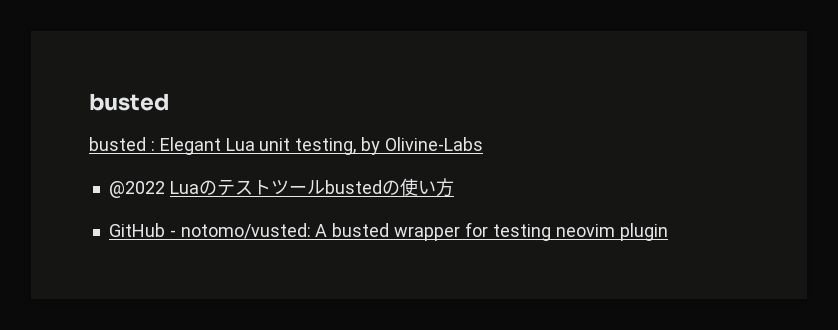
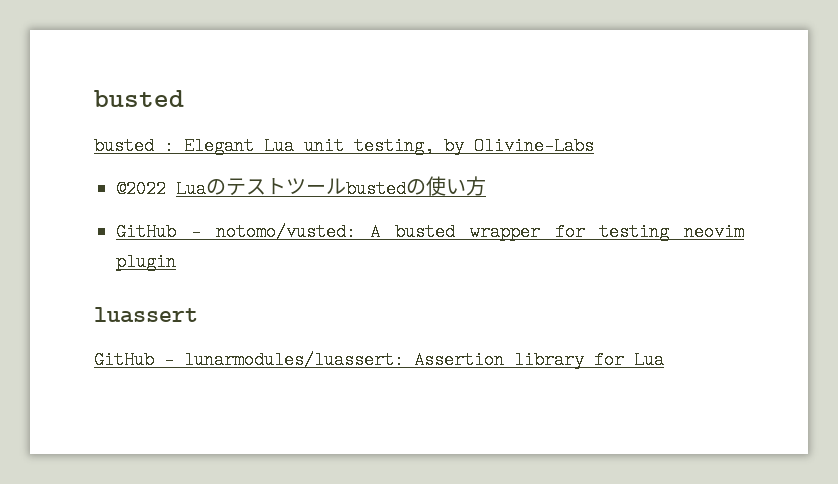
+ luassert
+ GitHub - lunarmodules/luassert: Assertion library for Lua

